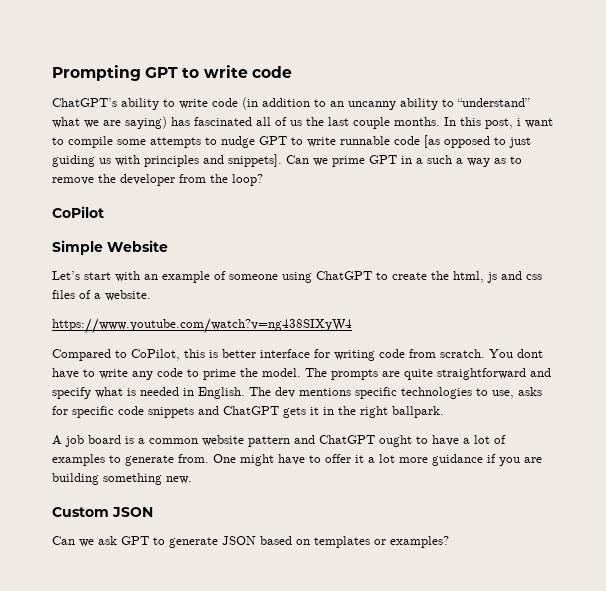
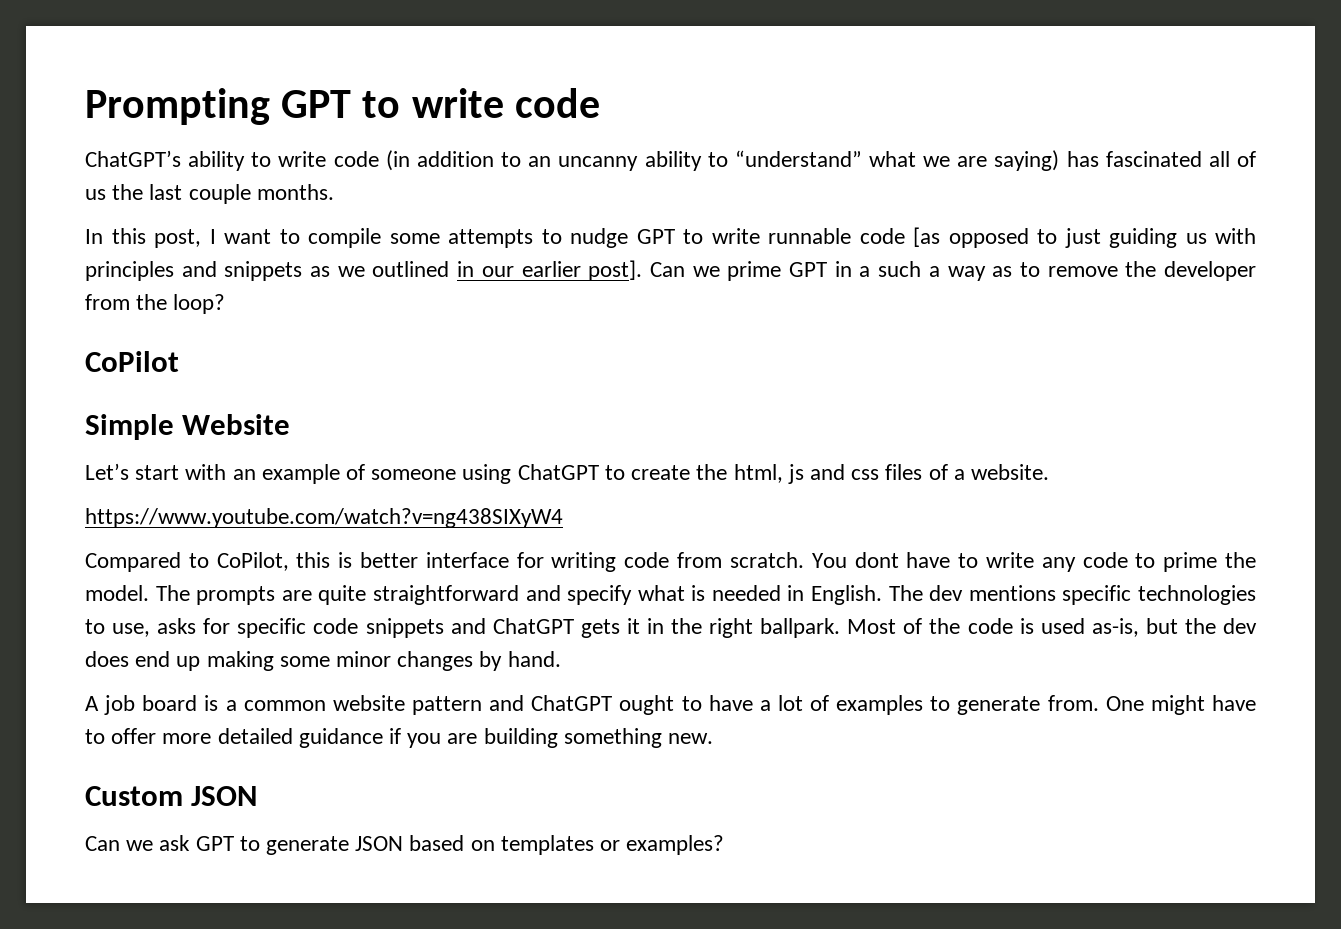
- ChatGPT’s ability to write code (in addition to an uncanny ability to “understand” what we are saying) has fascinated all of us the last couple months. In this post, i want to compile some attempts to nudge GPT to write runnable code [as opposed to just guiding us with principles and snippets].
+ ChatGPT’s ability to write code (in addition to an uncanny ability to “understand” what we are saying) has fascinated all of us the last couple months.
+ In this post, I want to compile some attempts to nudge GPT to write runnable code [as opposed to just guiding us with principles and snippets as we outlined in our earlier post].
+ Most of the code is used as-is, but the dev does end up making some minor changes by hand.
- One might have to offer it a lot more guidance if you are building something new.
+ One might have to offer more detailed guidance if you are building something new.

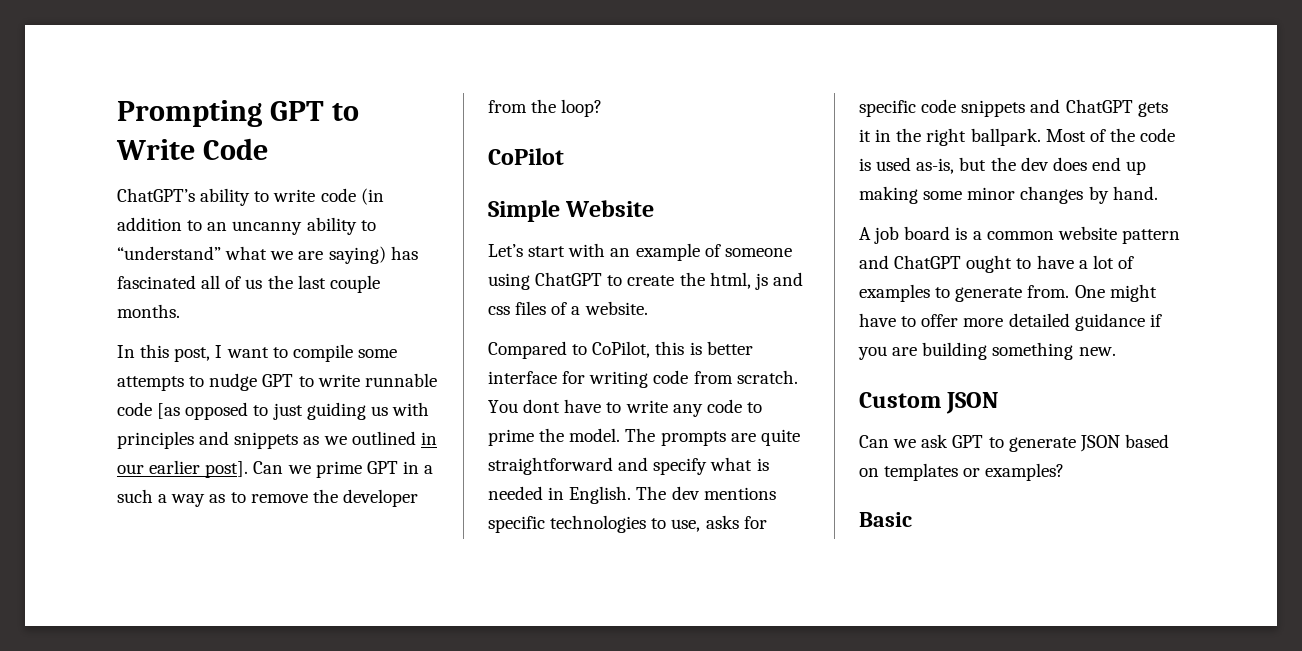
- Prompting GPT to write code
+ Prompting GPT to Write Code
- https://www.youtube.com/watch?v=ng438SIXyW4
+ Basic

